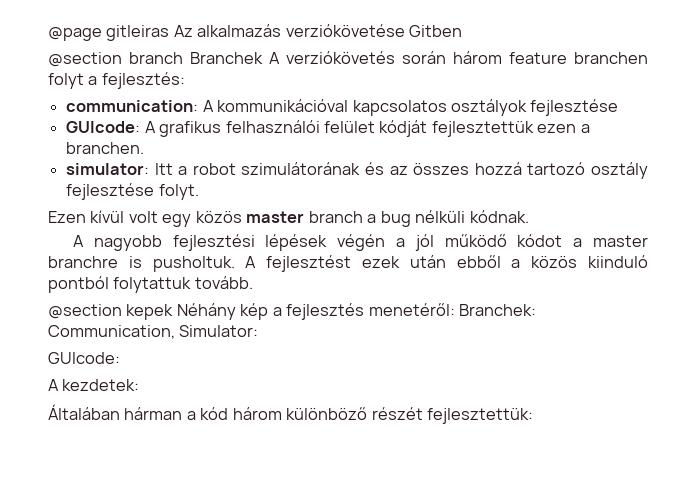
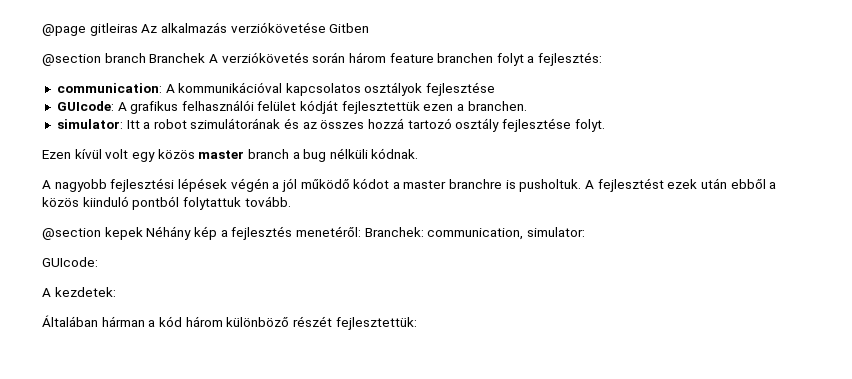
- @section kepek Néhány kép a fejlesztés menetéről: Branchek: Communication, Simulator:
+ @section kepek Néhány kép a fejlesztés menetéről: Branchek: communication, simulator:

